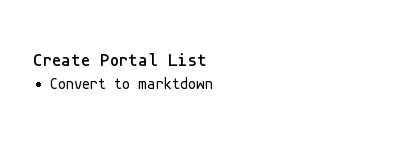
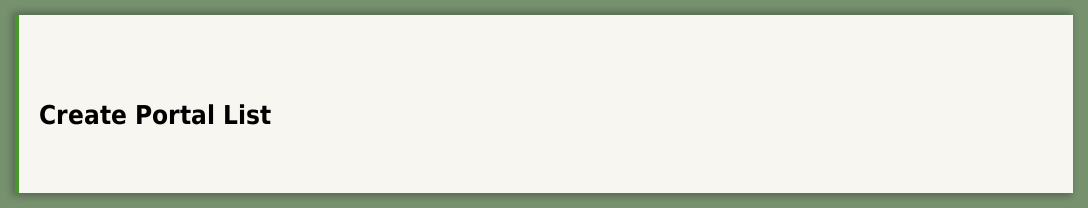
- Convert to marktdown

